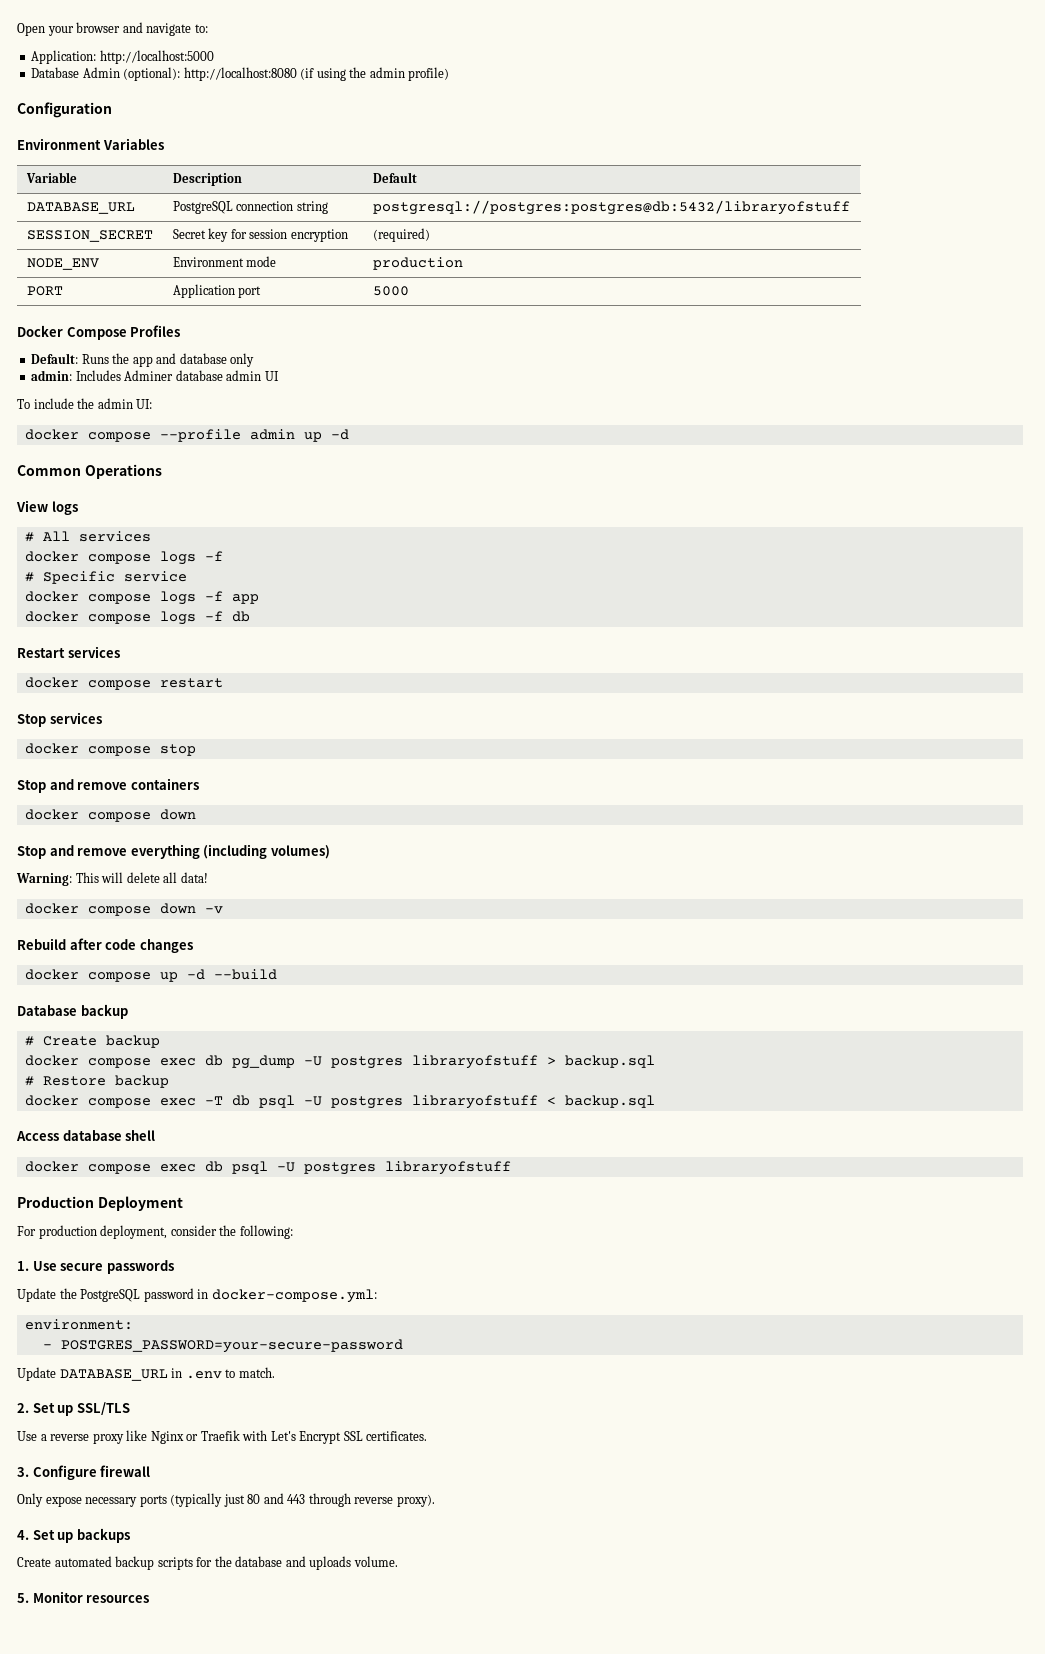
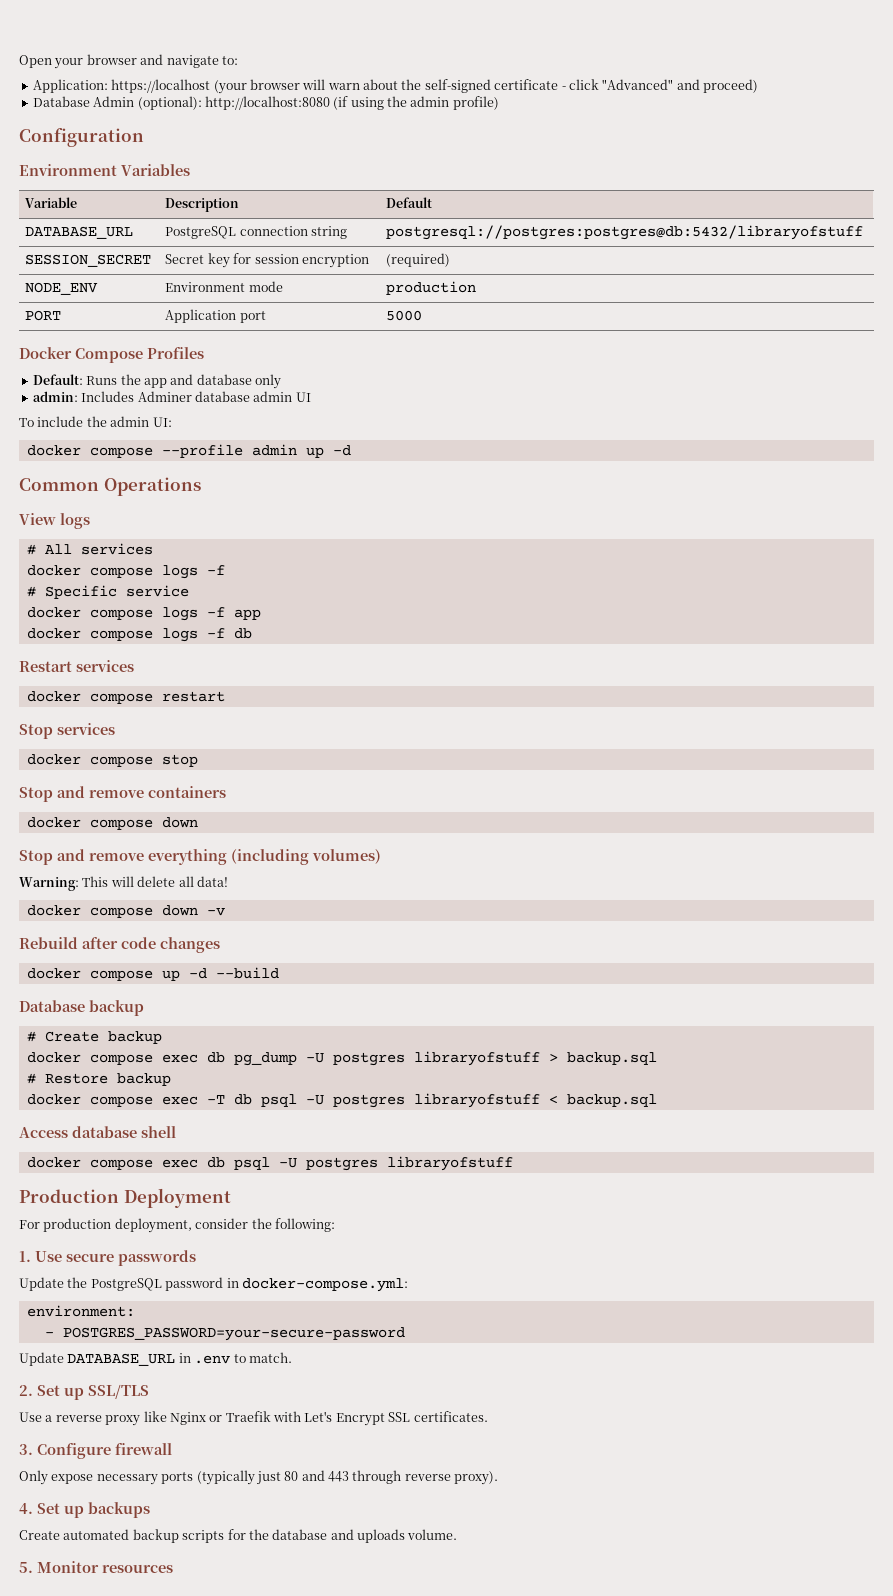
- Application: http://localhost:5000
+ Application: https://localhost (your browser will warn about the self-signed certificate - click "Advanced" and proceed)

